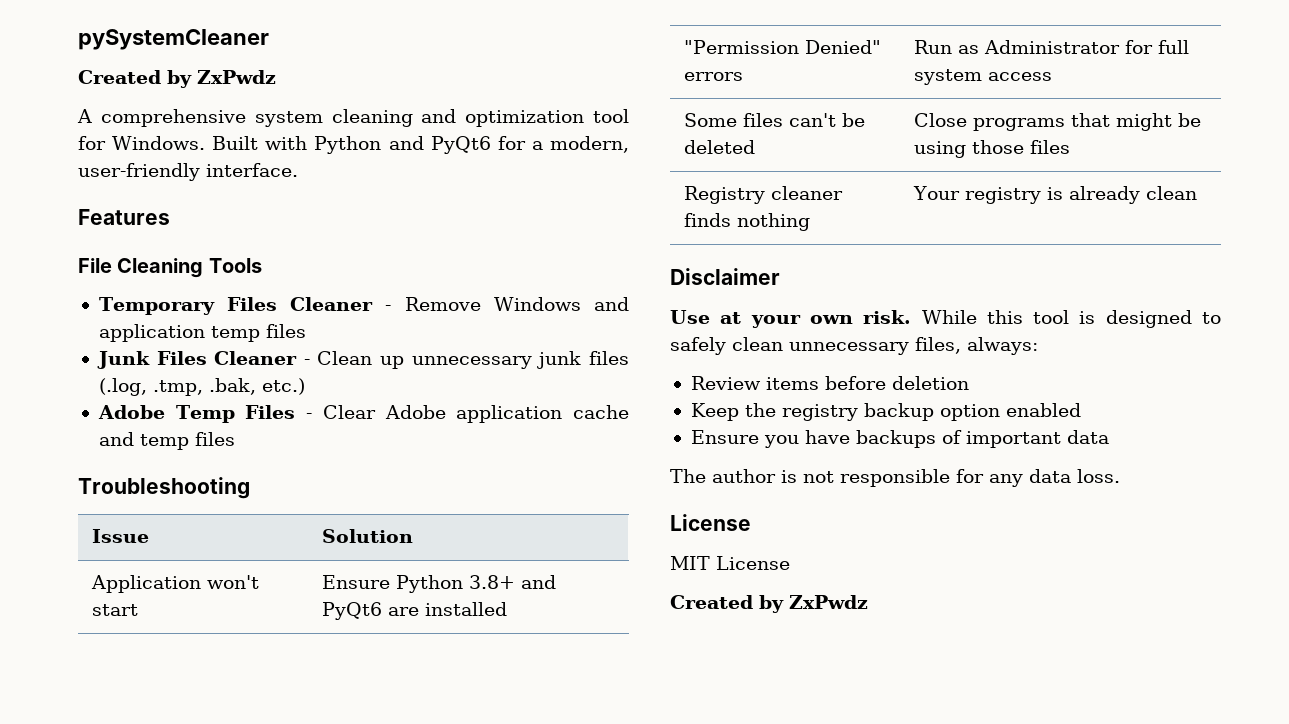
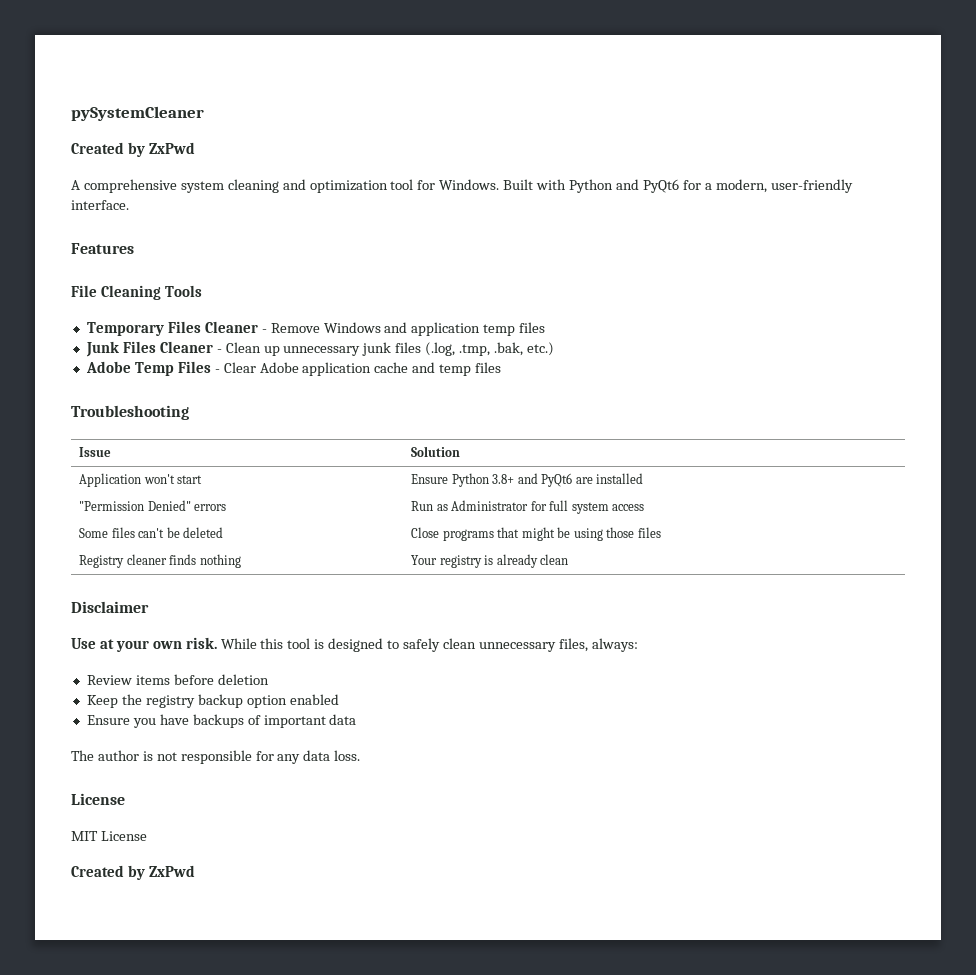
  pySystemCleaner
- Created by ZxPwdz
+ Created by ZxPwd
  MIT License
- Created by ZxPwdz
+ Created by ZxPwd

